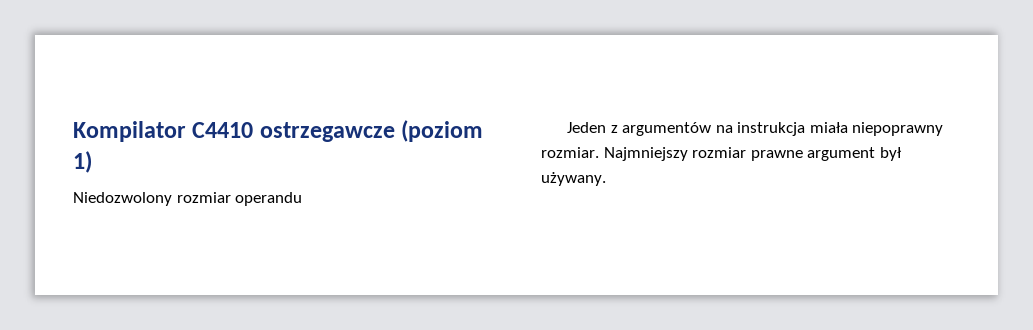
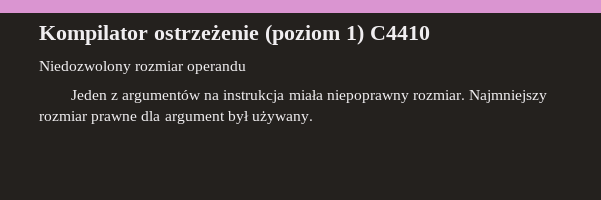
- Kompilator C4410 ostrzegawcze (poziom 1)
+ Kompilator ostrzeżenie (poziom 1) C4410
- Najmniejszy rozmiar prawne argument był używany.
+ Najmniejszy rozmiar prawne dla argument był używany.

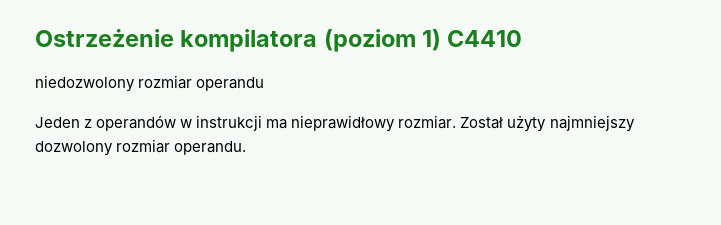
- Kompilator ostrzeżenie (poziom 1) C4410
+ Ostrzeżenie kompilatora (poziom 1) C4410
- Niedozwolony rozmiar operandu
+ niedozwolony rozmiar operandu
- Jeden z argumentów na instrukcja miała niepoprawny rozmiar. Najmniejszy rozmiar prawne dla argument był używany.
+ Jeden z operandów w instrukcji ma nieprawidłowy rozmiar. Został użyty najmniejszy dozwolony rozmiar operandu.

